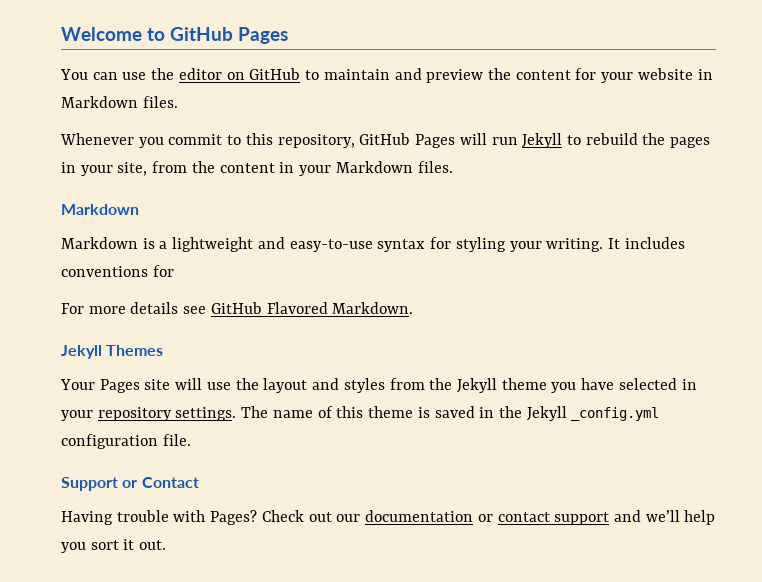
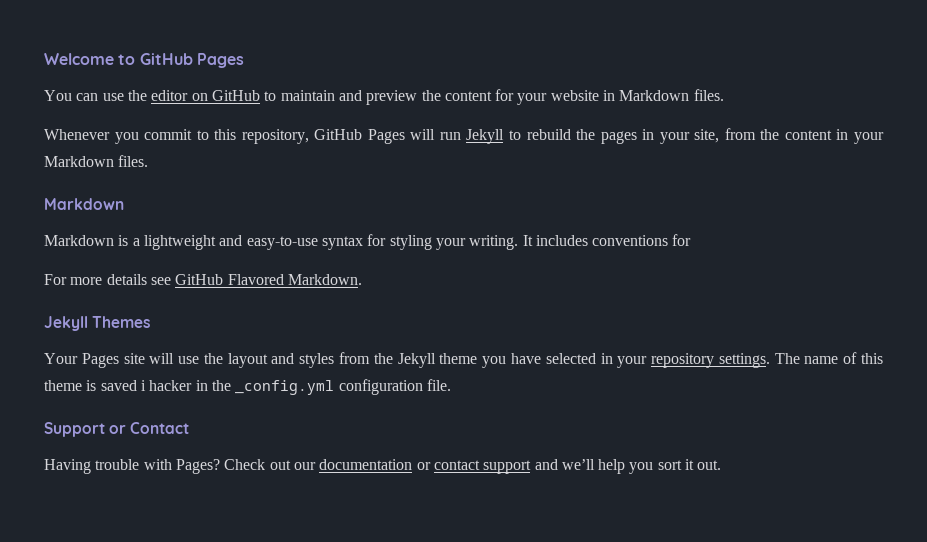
- The name of this theme is saved in the Jekyll _config.yml configuration file.
+ The name of this theme is saved i hacker in the _config.yml configuration file.

